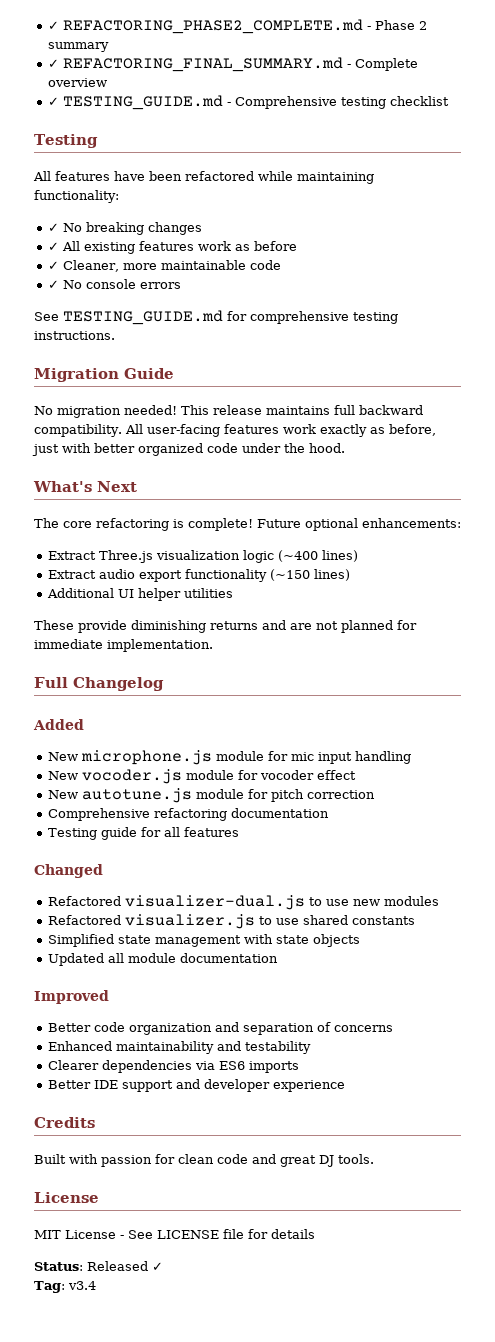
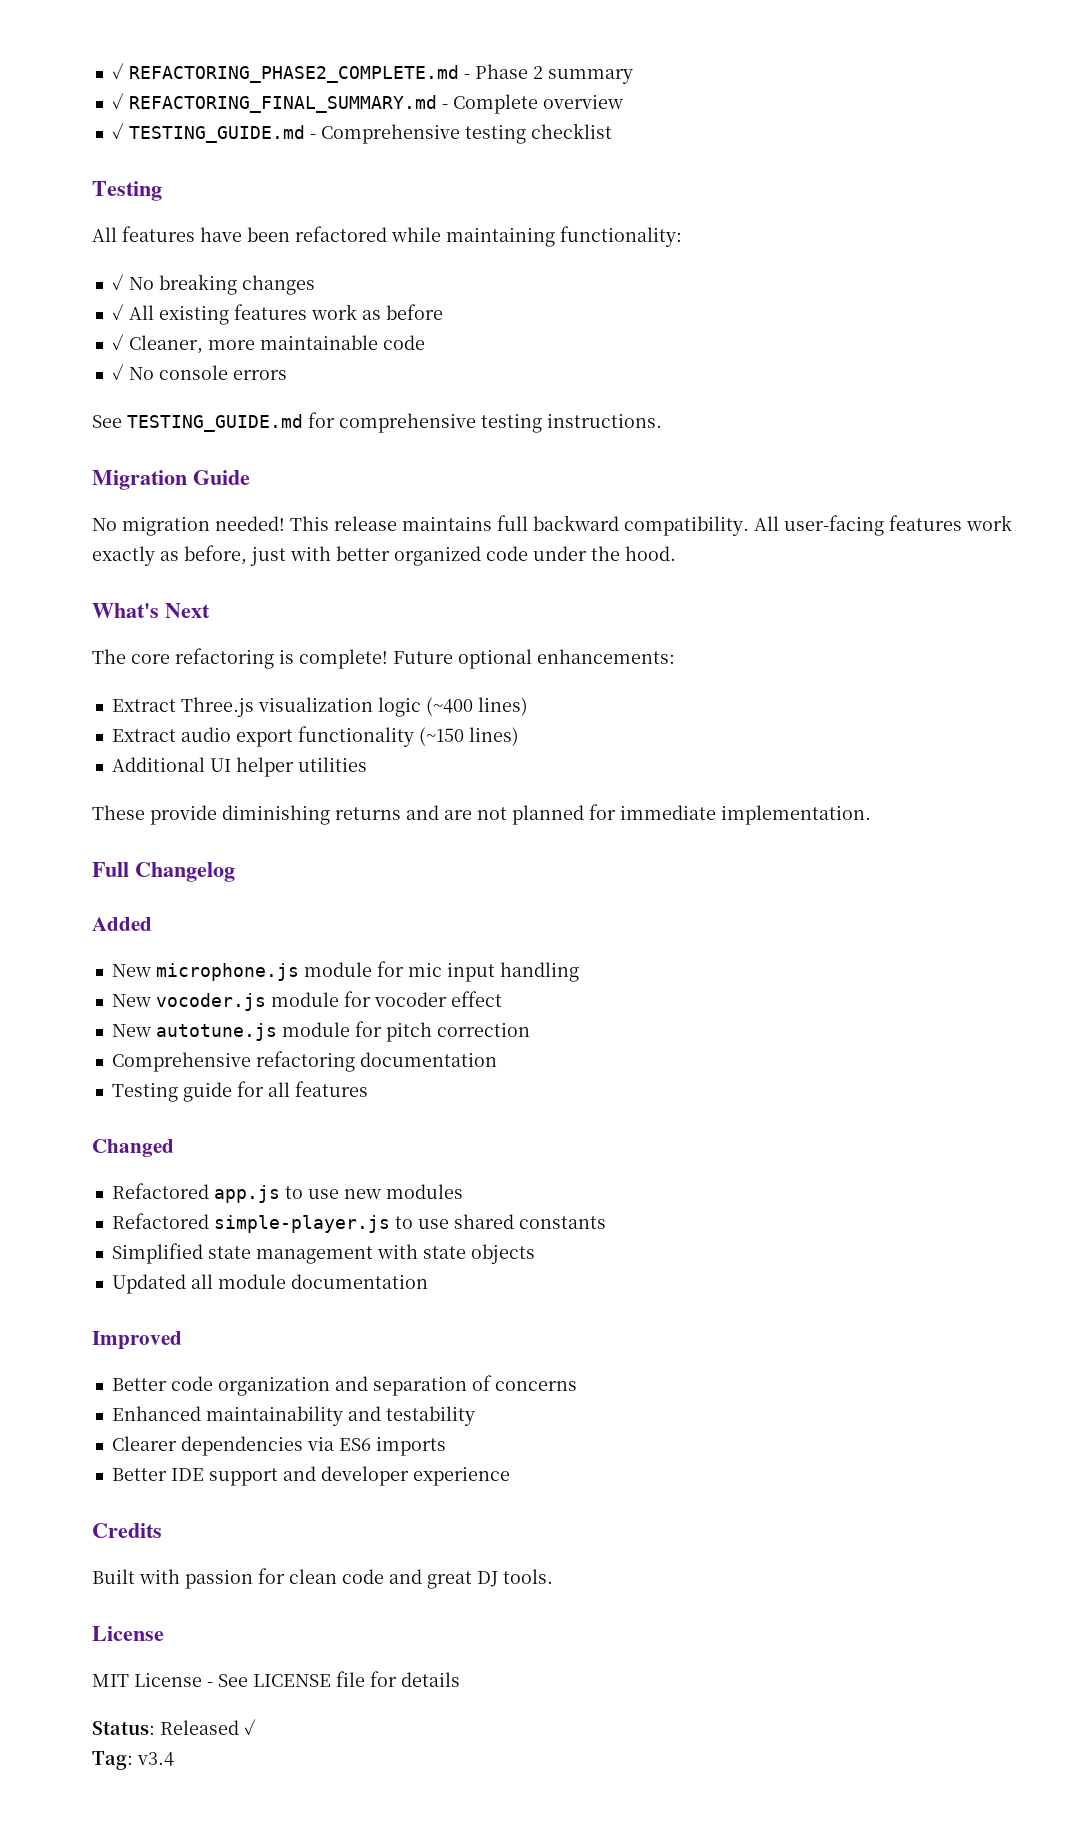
- Refactored visualizer-dual.js to use new modules
+ Refactored app.js to use new modules
- Refactored visualizer.js to use shared constants
+ Refactored simple-player.js to use shared constants

